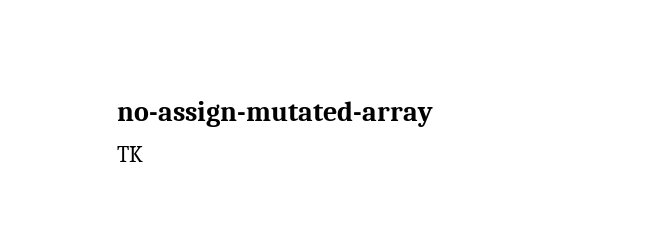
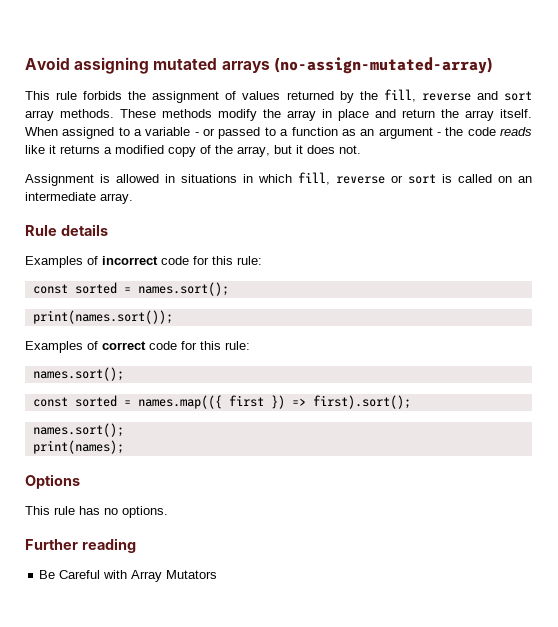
- no-assign-mutated-array
- TK
+ Avoid assigning mutated arrays (no-assign-mutated-array)
+ This rule forbids the assignment of values returned by the fill, reverse and sort array methods. These methods modify the array in place and return the array itself. When assigned to a variable - or passed to a function as an argument - the code reads like it returns a modified copy of the array, but it does not.
+ Assignment is allowed in situations in which fill, reverse or sort is called on an intermediate array.
+ Rule details
+ Examples of incorrect code for this rule:
+ const sorted = names.sort();
+ print(names.sort());
+ Examples of correct code for this rule:
+ names.sort();
+ const sorted = names.map(({ first }) => first).sort();
+ names.sort();
+ print(names);
+ Options
+ This rule has no options.
+ Further reading
+ Be Careful with Array Mutators

